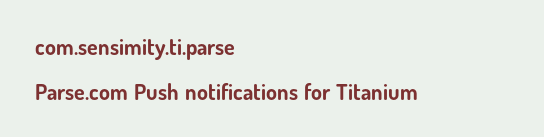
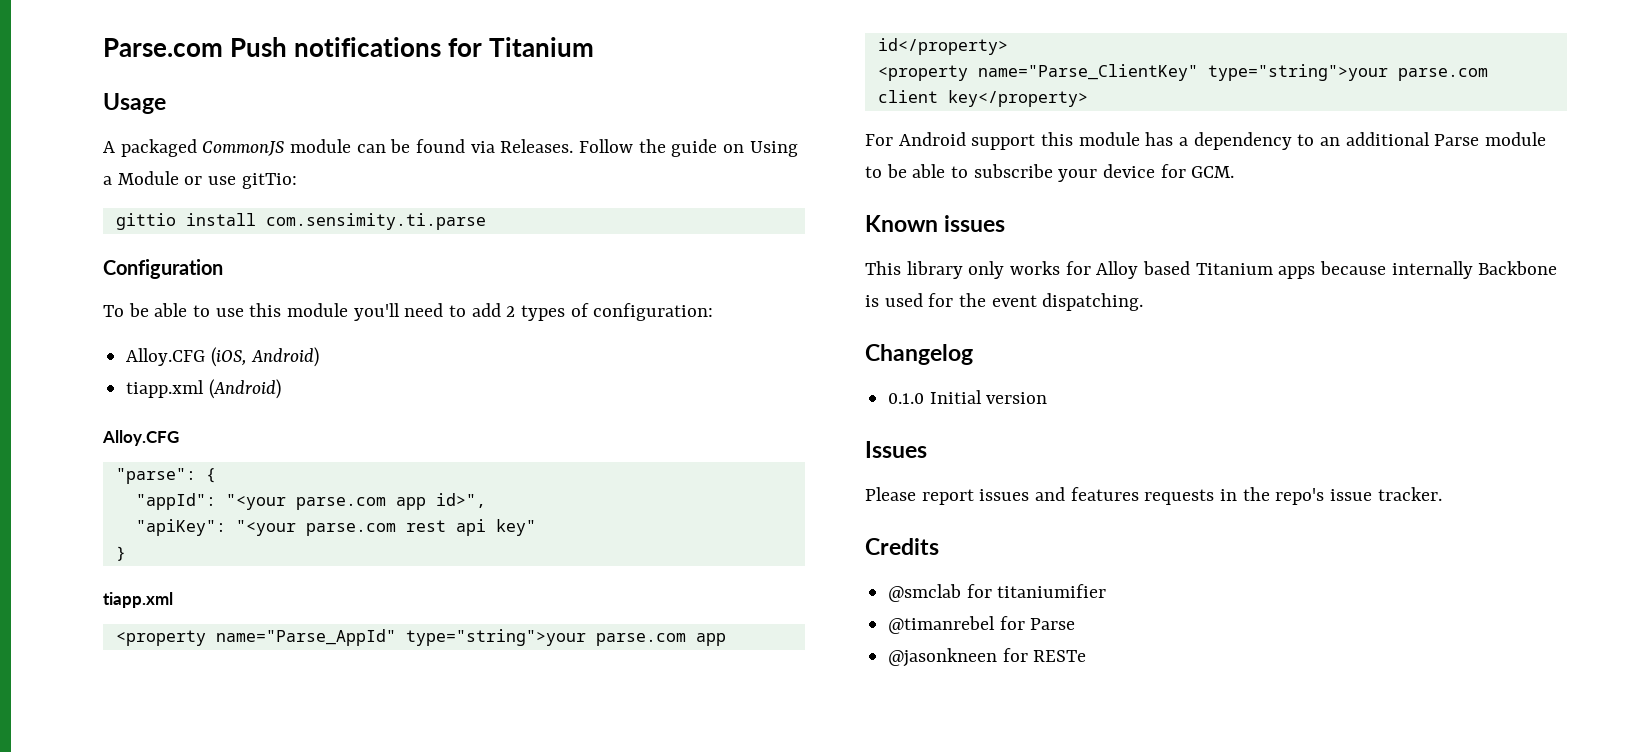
- com.sensimity.ti.parse
+ Usage
+ A packaged CommonJS module can be found via Releases. Follow the guide on Using a Module or use gitTio:
+ gittio install com.sensimity.ti.parse
+ Configuration
+ To be able to use this module you'll need to add 2 types of configuration:
+ Alloy.CFG (iOS, Android)
+ tiapp.xml (Android)
+ Alloy.CFG
+ "parse": {
+ "appId": "<your parse.com app id>",
+ "apiKey": "<your parse.com rest api key"
+ }
+ tiapp.xml
+ <property name="Parse_AppId" type="string">your parse.com app id</property>
+ <property name="Parse_ClientKey" type="string">your parse.com client key</property>
+ For Android support this module has a dependency to an additional Parse module to be able to subscribe your device for GCM.
+ Known issues
+ This library only works for Alloy based Titanium apps because internally Backbone is used for the event dispatching.
+ Changelog
+ 0.1.0 Initial version
+ Issues
+ Please report issues and features requests in the repo's issue tracker.
+ Credits
+ @smclab for titaniumifier
+ @timanrebel for Parse
+ @jasonkneen for RESTe

